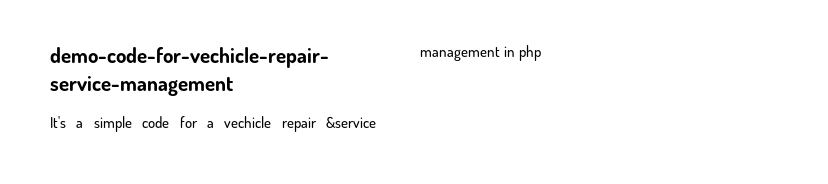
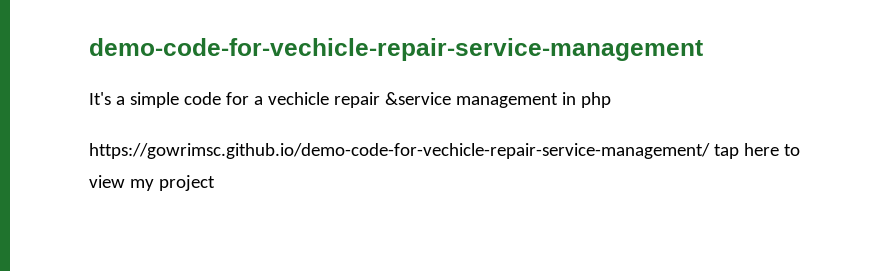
+ https://gowrimsc.github.io/demo-code-for-vechicle-repair-service-management/ tap here to view my project

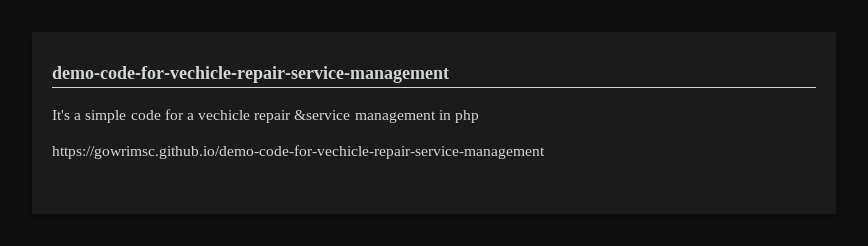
- https://gowrimsc.github.io/demo-code-for-vechicle-repair-service-management/ tap here to view my project
+ https://gowrimsc.github.io/demo-code-for-vechicle-repair-service-management

